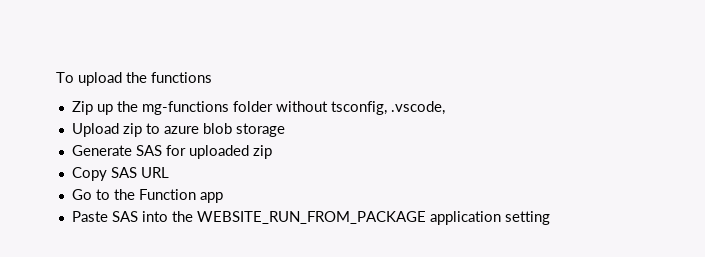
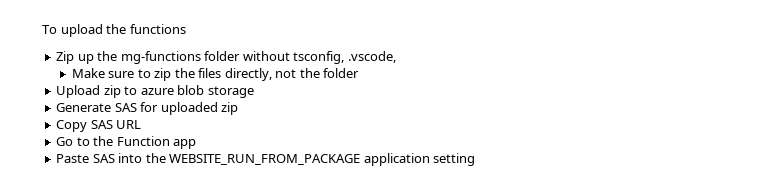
+ Make sure to zip the files directly, not the folder

